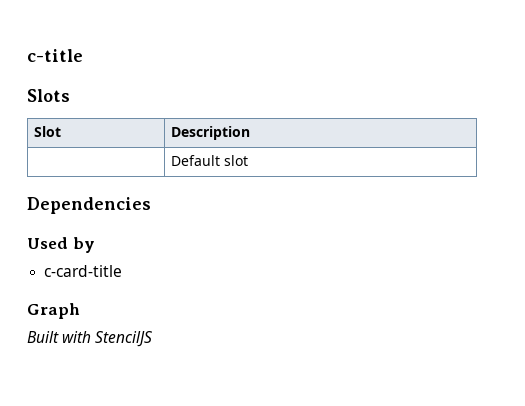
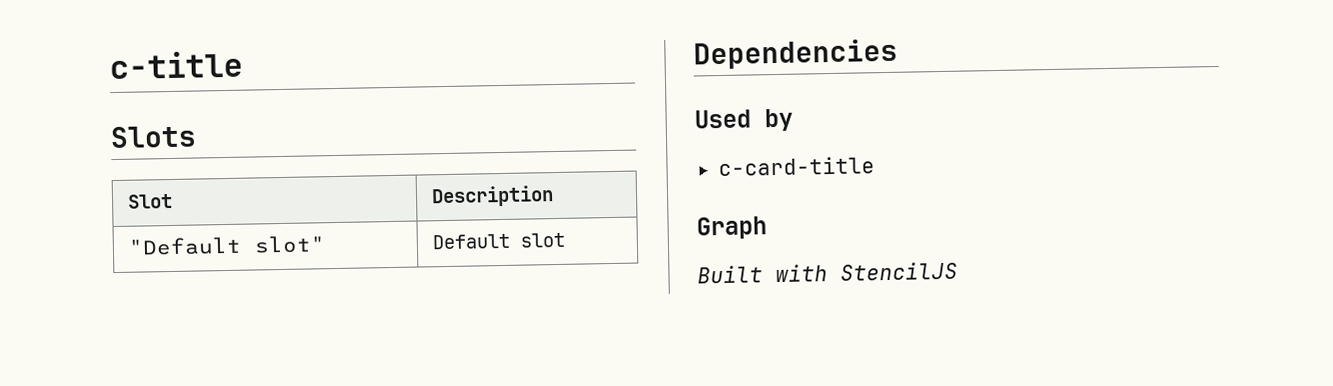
- | Default slot
+ "Default slot" | Default slot

